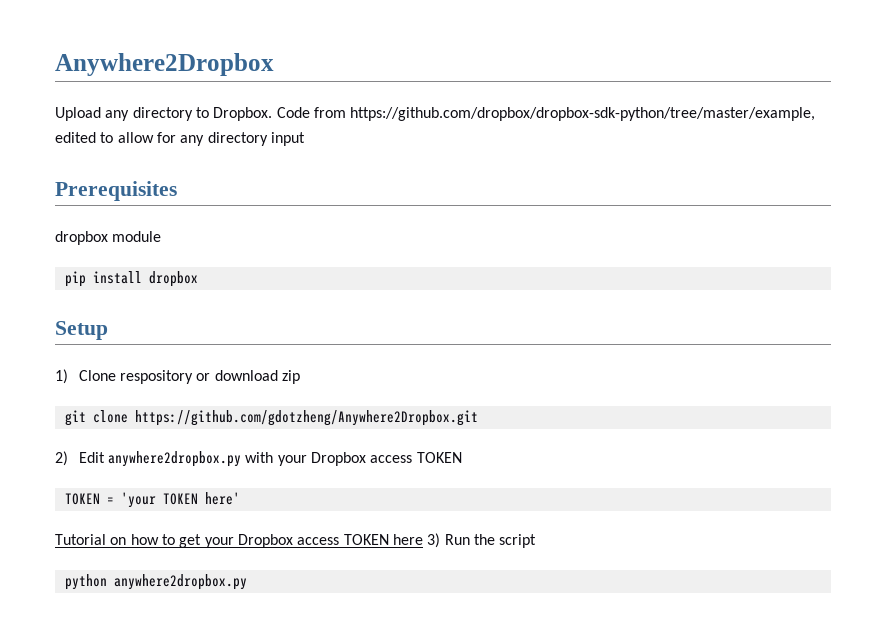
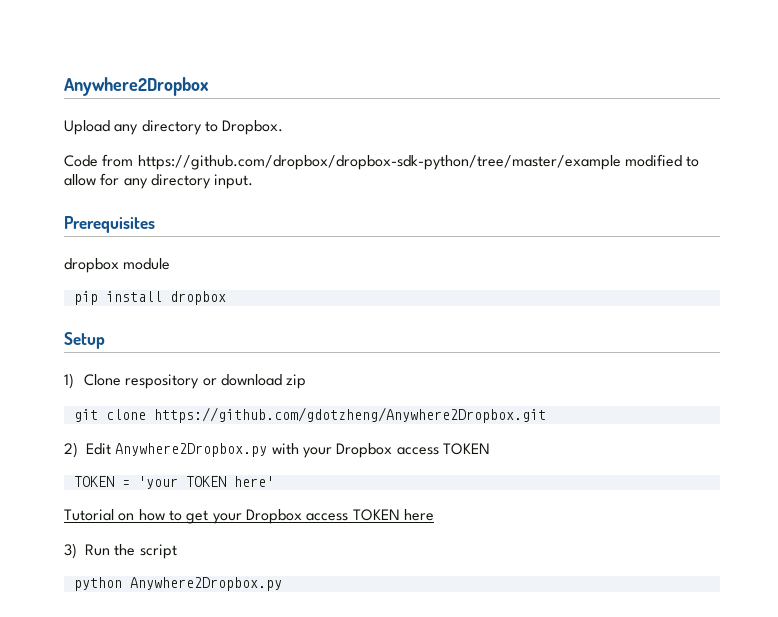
- Upload any directory to Dropbox. Code from https://github.com/dropbox/dropbox-sdk-python/tree/master/example, edited to allow for any directory input
+ Upload any directory to Dropbox.
+ Code from https://github.com/dropbox/dropbox-sdk-python/tree/master/example modified to allow for any directory input.
- 2) Edit anywhere2dropbox.py with your Dropbox access TOKEN
+ 2) Edit Anywhere2Dropbox.py with your Dropbox access TOKEN
- Tutorial on how to get your Dropbox access TOKEN here 3) Run the script
+ Tutorial on how to get your Dropbox access TOKEN here
+ 3) Run the script
- python anywhere2dropbox.py
+ python Anywhere2Dropbox.py

